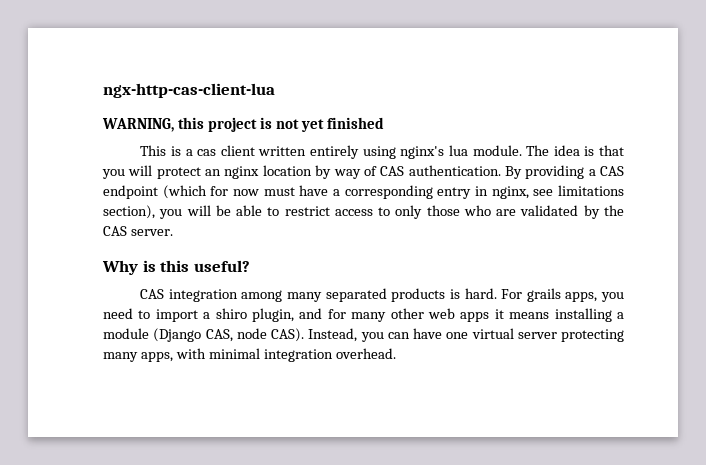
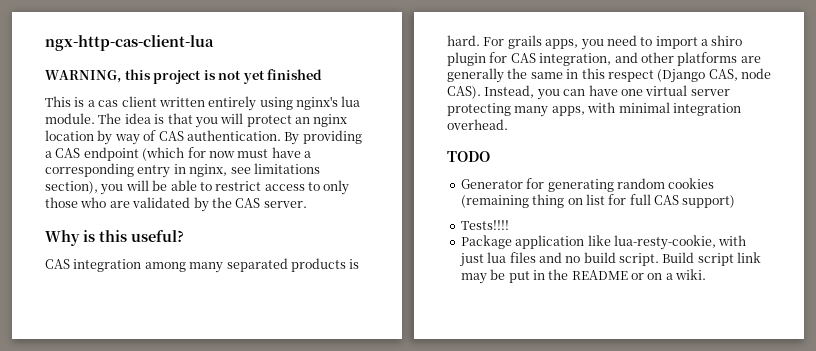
- For grails apps, you need to import a shiro plugin, and for many other web apps it means installing a module (Django CAS, node CAS).
+ For grails apps, you need to import a shiro plugin for CAS integration, and other platforms are generally the same in this respect (Django CAS, node CAS).
+ TODO
+ Generator for generating random cookies (remaining thing on list for full CAS support)
+ Tests!!!!
+ Package application like lua-resty-cookie, with just lua files and no build script. Build script link may be put in the README or on a wiki.

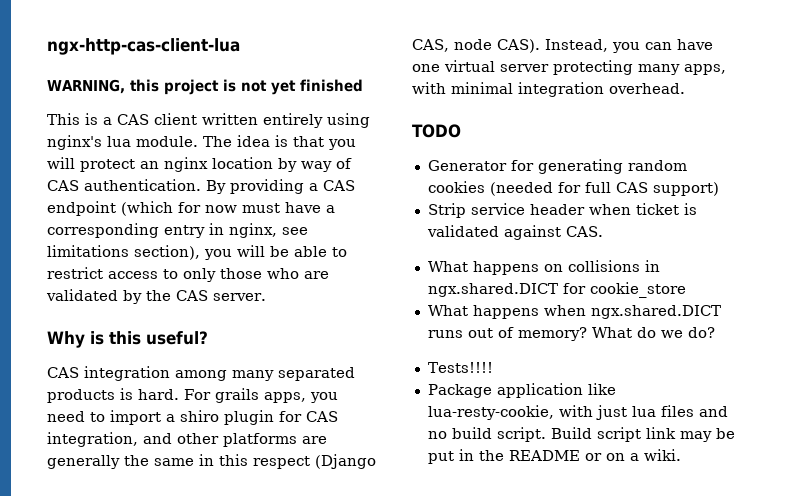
- This is a cas client written entirely using nginx's lua module.
+ This is a CAS client written entirely using nginx's lua module.
- Generator for generating random cookies (remaining thing on list for full CAS support)
+ Generator for generating random cookies (needed for full CAS support)
+ Strip service header when ticket is validated against CAS.
+ What happens on collisions in ngx.shared.DICT for cookie_store
+ What happens when ngx.shared.DICT runs out of memory? What do we do?

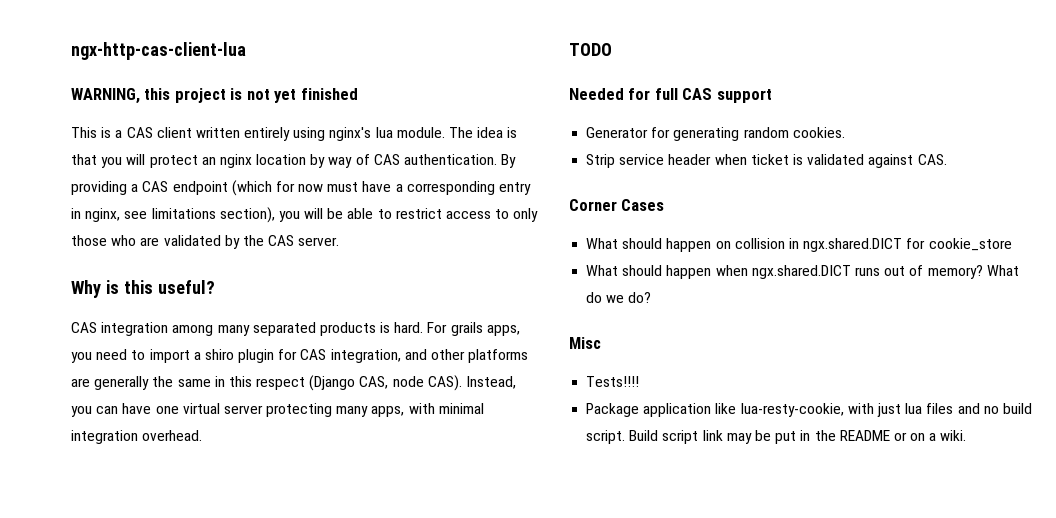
+ Needed for full CAS support
- Generator for generating random cookies (needed for full CAS support)
+ Generator for generating random cookies.
- What happens on collisions in ngx.shared.DICT for cookie_store
+ Corner Cases
+ What should happen on collision in ngx.shared.DICT for cookie_store
- What happens when ngx.shared.DICT runs out of memory?
+ What should happen when ngx.shared.DICT runs out of memory?
+ Misc

